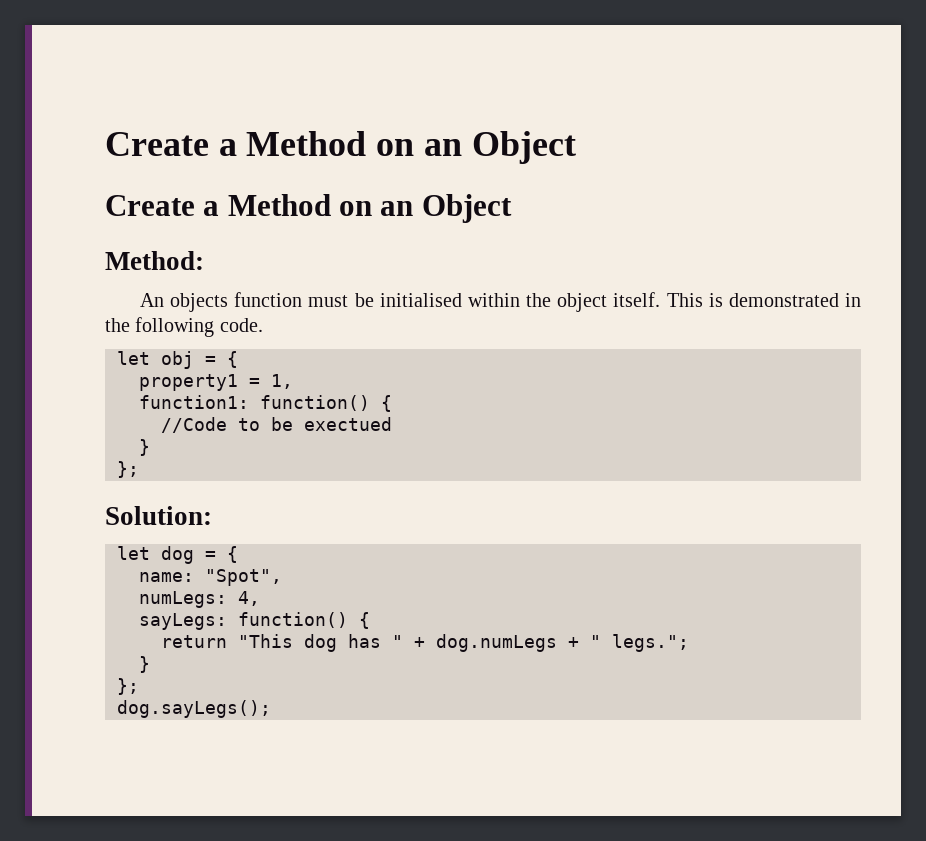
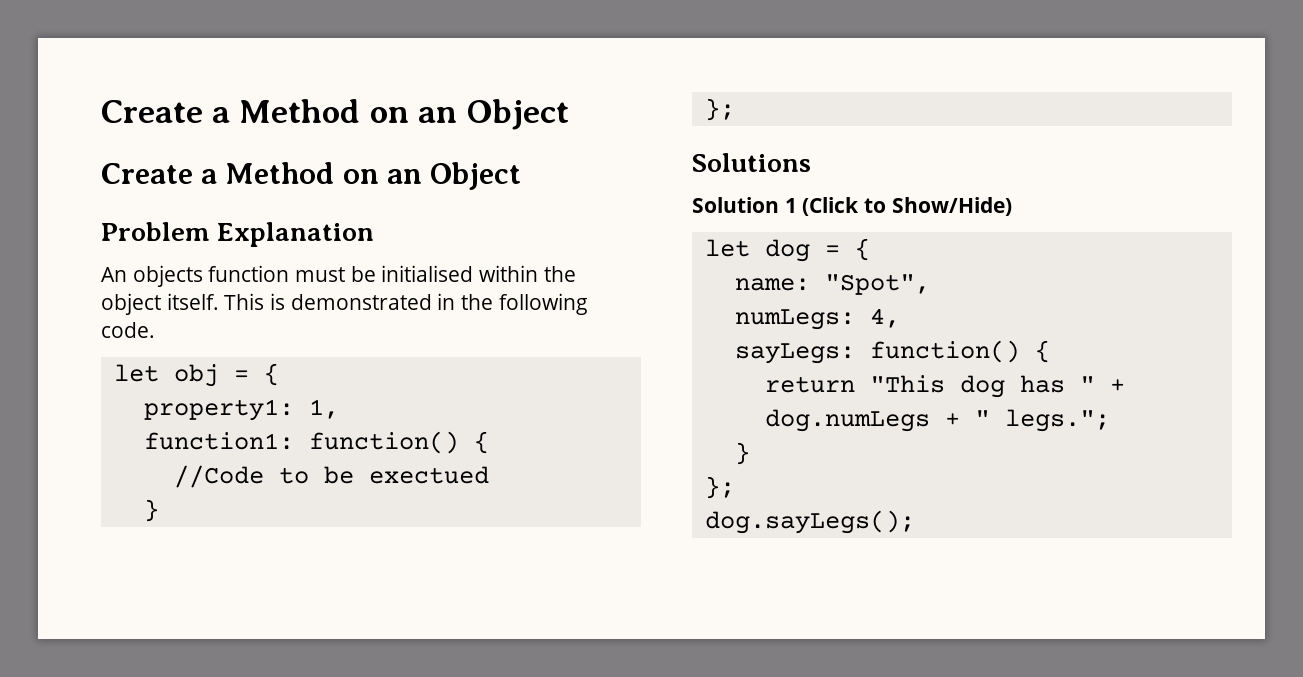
- Method:
+ Problem Explanation
- property1 = 1,
+ property1: 1,
- Solution:
+ Solutions
+ Solution 1 (Click to Show/Hide)

